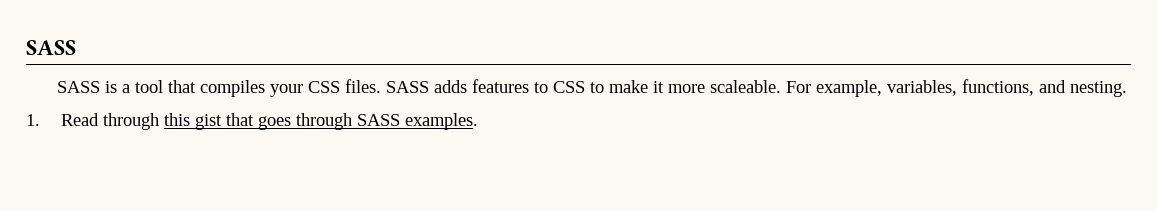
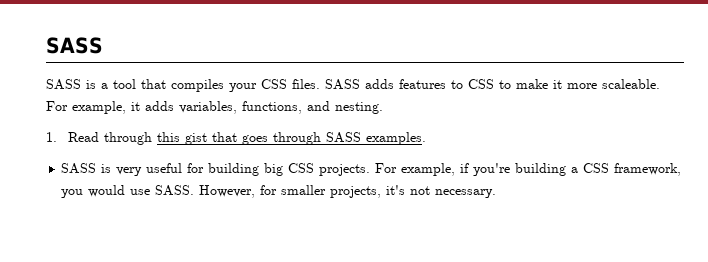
- For example, variables, functions, and nesting.
+ For example, it adds variables, functions, and nesting.
+ SASS is very useful for building big CSS projects. For example, if you're building a CSS framework, you would use SASS. However, for smaller projects, it's not necessary.

